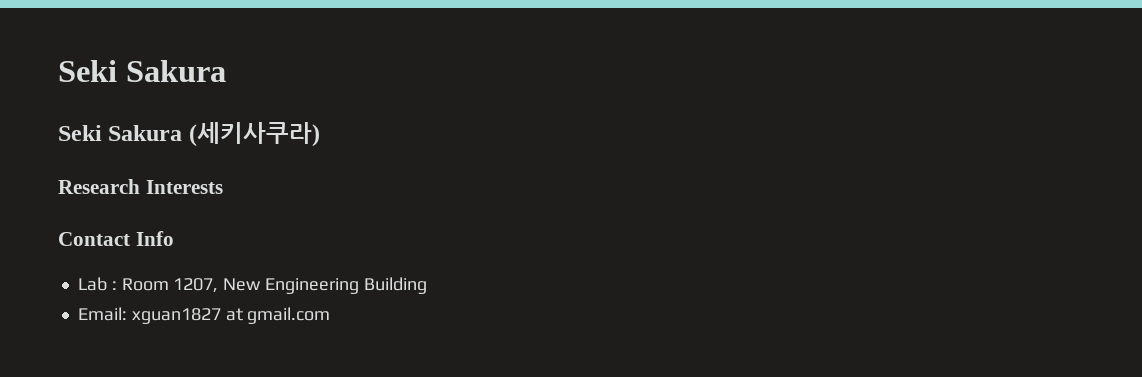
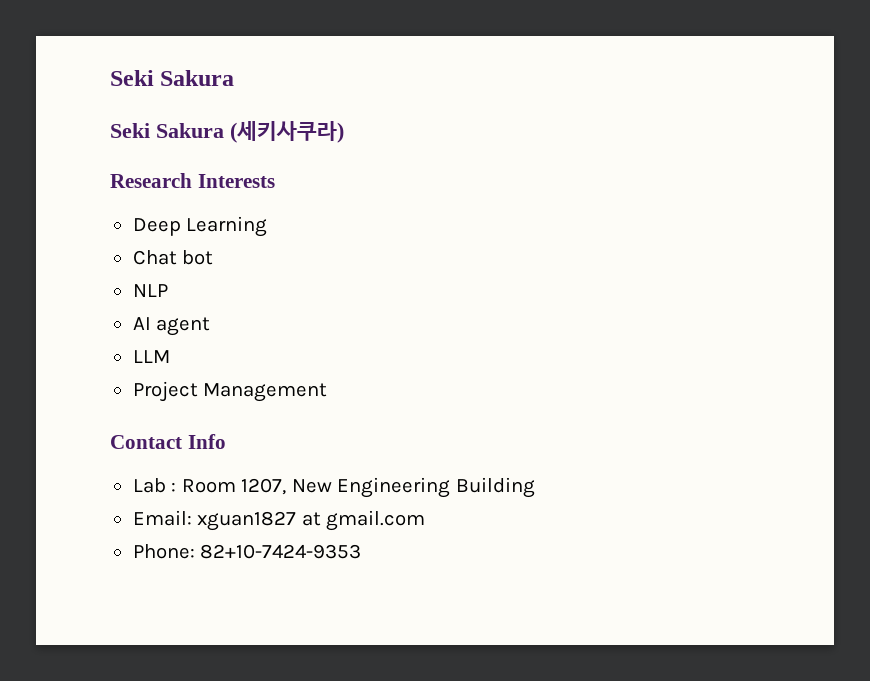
+ Deep Learning
+ Chat bot
+ NLP
+ AI agent
+ LLM
+ Project Management
+ Phone: 82+10-7424-9353

